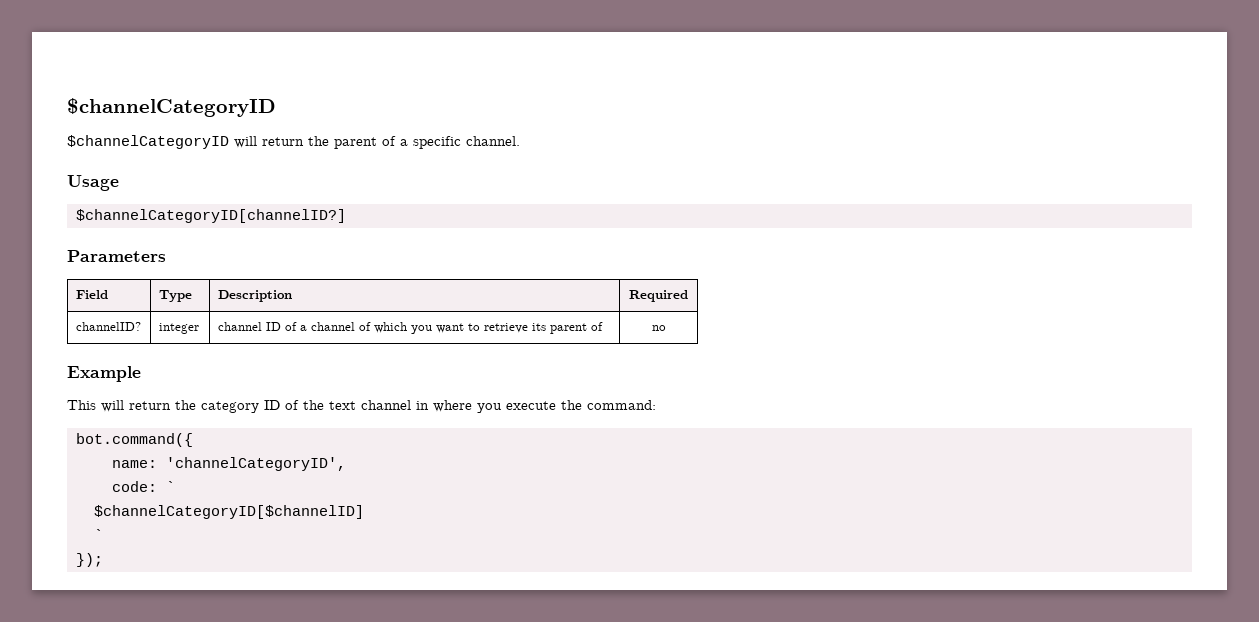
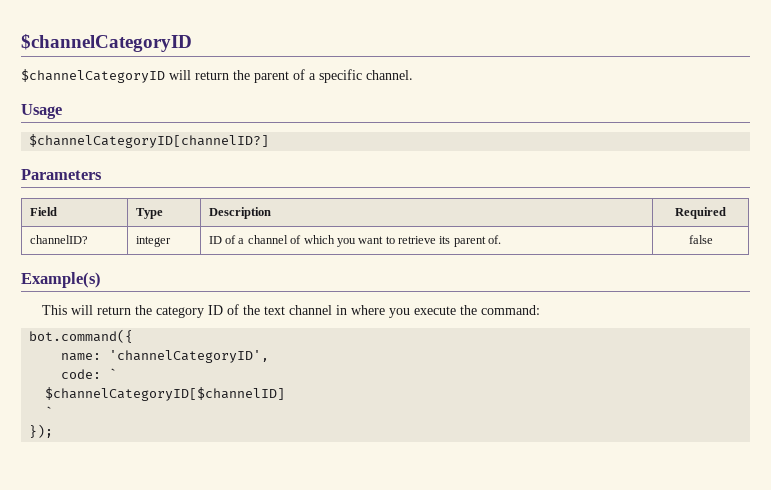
- channelID? | integer | channel ID of a channel of which you want to retrieve its parent of | no
- Example
+ channelID? | integer | ID of a channel of which you want to retrieve its parent of. | false
+ Example(s)

